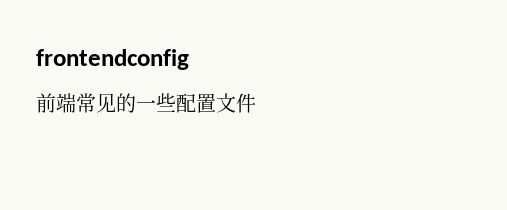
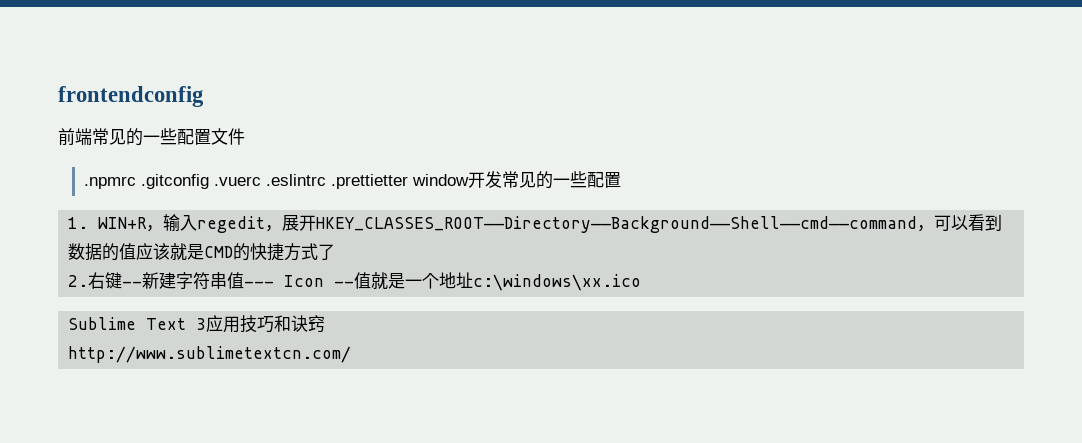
+ .npmrc .gitconfig .vuerc .eslintrc .prettietter window开发常见的一些配置
+ 1. WIN+R，输入regedit，展开HKEY_CLASSES_ROOT——Directory——Background——Shell——cmd——command，可以看到数据的值应该就是CMD的快捷方式了
+ 2.右键--新建字符串值--- Icon --值就是一个地址c:\windows\xx.ico
+ Sublime Text 3应用技巧和诀窍
+ http://www.sublimetextcn.com/

